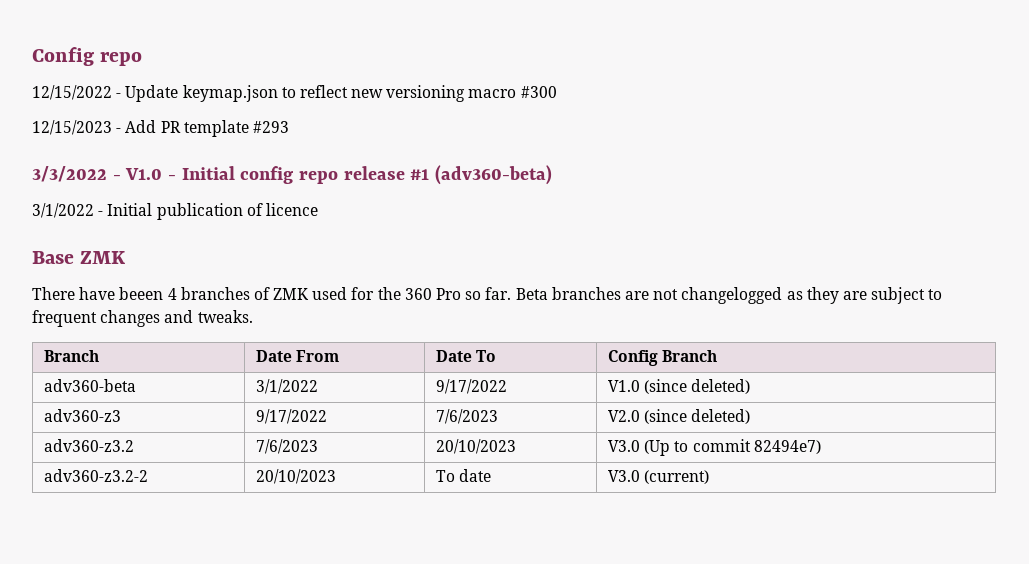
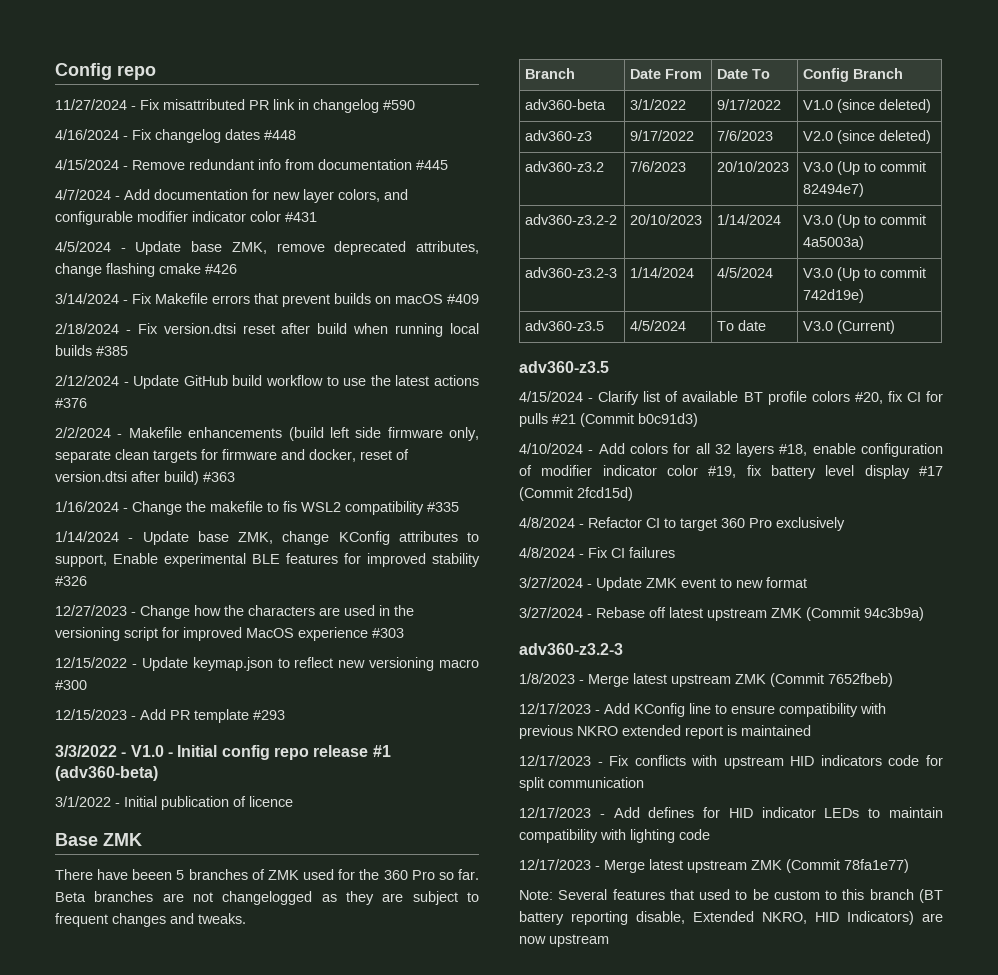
+ 11/27/2024 - Fix misattributed PR link in changelog #590
+ 4/16/2024 - Fix changelog dates #448
+ 4/15/2024 - Remove redundant info from documentation #445
+ 4/7/2024 - Add documentation for new layer colors, and configurable modifier indicator color #431
+ 4/5/2024 - Update base ZMK, remove deprecated attributes, change flashing cmake #426
+ 3/14/2024 - Fix Makefile errors that prevent builds on macOS #409
+ 2/18/2024 - Fix version.dtsi reset after build when running local builds #385
+ 2/12/2024 - Update GitHub build workflow to use the latest actions #376
+ 2/2/2024 - Makefile enhancements (build left side firmware only, separate clean targets for firmware and docker, reset of version.dtsi after build) #363
+ 1/16/2024 - Change the makefile to fis WSL2 compatibility #335
+ 1/14/2024 - Update base ZMK, change KConfig attributes to support, Enable experimental BLE features for improved stability #326
+ 12/27/2023 - Change how the characters are used in the versioning script for improved MacOS experience #303
- There have beeen 4 branches of ZMK used for the 360 Pro so far.
+ There have beeen 5 branches of ZMK used for the 360 Pro so far.
- adv360-z3.2-2 | 20/10/2023 | To date | V3.0 (current)
+ adv360-z3.2-2 | 20/10/2023 | 1/14/2024 | V3.0 (Up to commit 4a5003a)
+ adv360-z3.2-3 | 1/14/2024 | 4/5/2024 | V3.0 (Up to commit 742d19e)
+ adv360-z3.5 | 4/5/2024 | To date | V3.0 (Current)
+ adv360-z3.5
+ 4/15/2024 - Clarify list of available BT profile colors #20, fix CI for pulls #21 (Commit b0c91d3)
+ 4/10/2024 - Add colors for all 32 layers #18, enable configuration of modifier indicator color #19, fix battery level display #17 (Commit 2fcd15d)
+ 4/8/2024 - Refactor CI to target 360 Pro exclusively
+ 4/8/2024 - Fix CI failures
+ 3/27/2024 - Update ZMK event to new format
+ 3/27/2024 - Rebase off latest upstream ZMK (Commit 94c3b9a)
+ adv360-z3.2-3
+ 1/8/2023 - Merge latest upstream ZMK (Commit 7652fbeb)
+ 12/17/2023 - Add KConfig line to ensure compatibility with previous NKRO extended report is maintained
+ 12/17/2023 - Fix conflicts with upstream HID indicators code for split communication
+ 12/17/2023 - Add defines for HID indicator LEDs to maintain compatibility with lighting code
+ 12/17/2023 - Merge latest upstream ZMK (Commit 78fa1e77)
+ Note: Several features that used to be custom to this branch (BT battery reporting disable, Extended NKRO, HID Indicators) are now upstream

